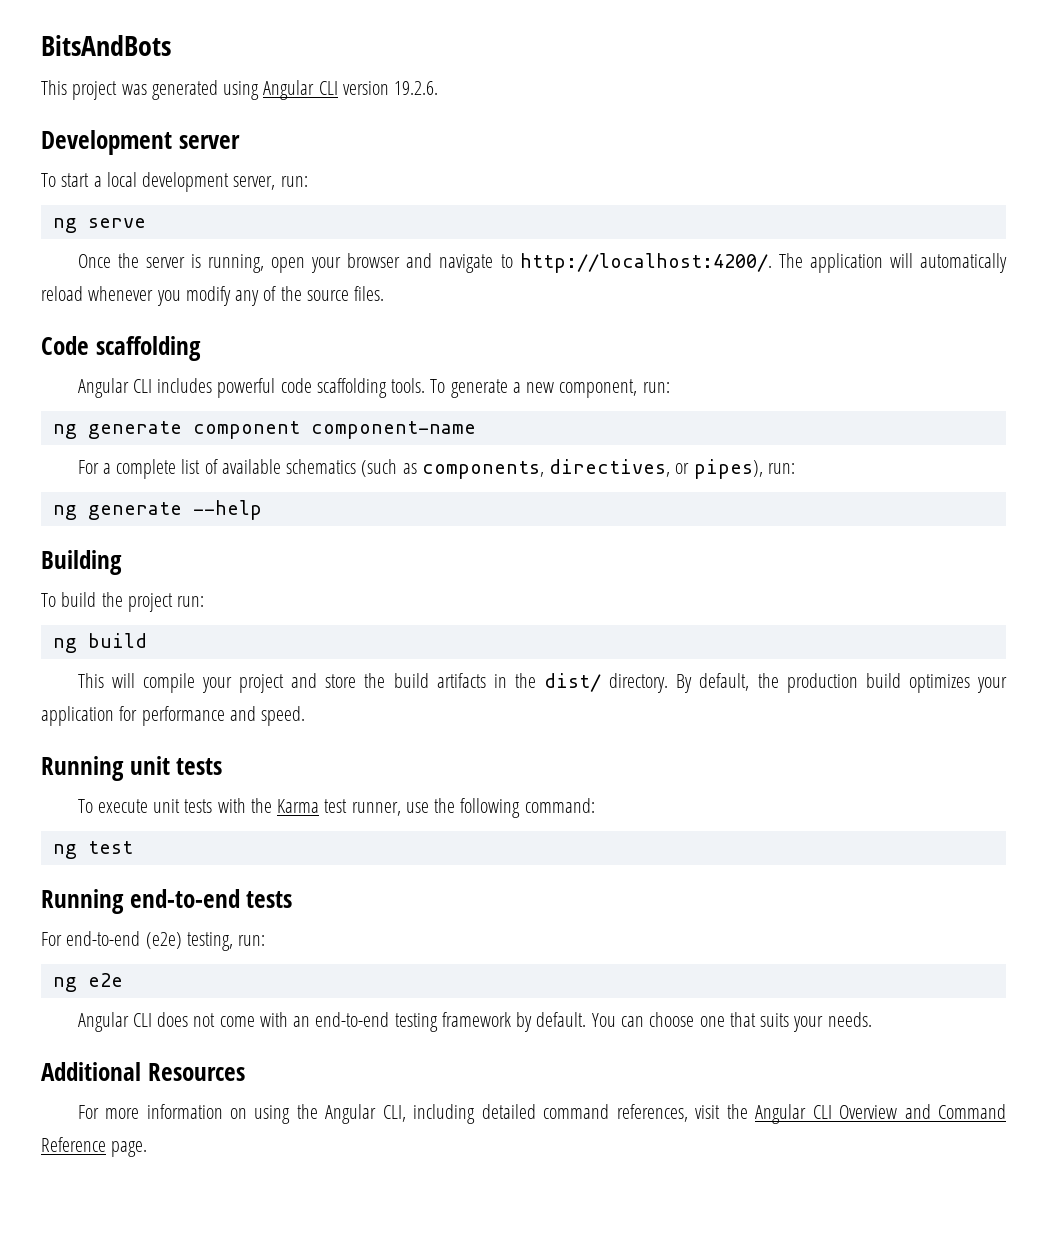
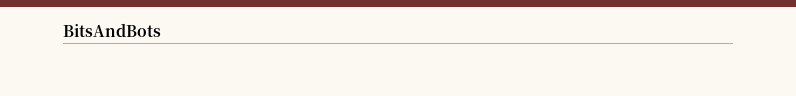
- This project was generated using Angular CLI version 19.2.6.
- Development server
- To start a local development server, run:
- ng serve
- Once the server is running, open your browser and navigate to http://localhost:4200/. The application will automatically reload whenever you modify any of the source files.
- Code scaffolding
- Angular CLI includes powerful code scaffolding tools. To generate a new component, run:
- ng generate component component-name
- For a complete list of available schematics (such as components, directives, or pipes), run:
- ng generate --help
- Building
- To build the project run:
- ng build
- This will compile your project and store the build artifacts in the dist/ directory. By default, the production build optimizes your application for performance and speed.
- Running unit tests
- To execute unit tests with the Karma test runner, use the following command:
- ng test
- Running end-to-end tests
- For end-to-end (e2e) testing, run:
- ng e2e
- Angular CLI does not come with an end-to-end testing framework by default. You can choose one that suits your needs.
- Additional Resources
- For more information on using the Angular CLI, including detailed command references, visit the Angular CLI Overview and Command Reference page.

